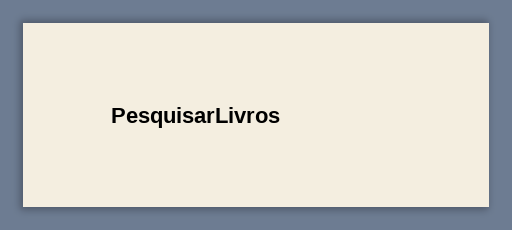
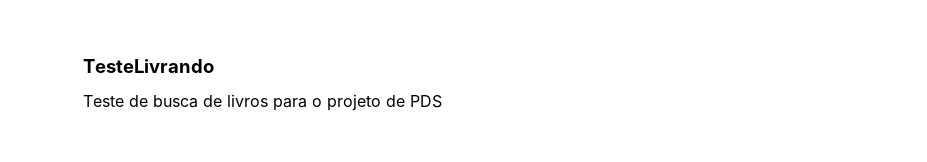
- PesquisarLivros
+ TesteLivrando
+ Teste de busca de livros para o projeto de PDS

